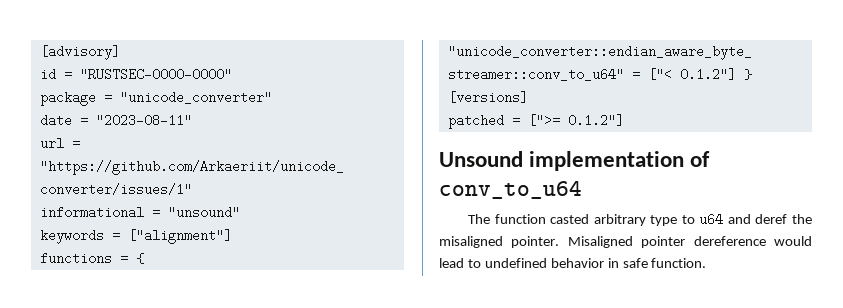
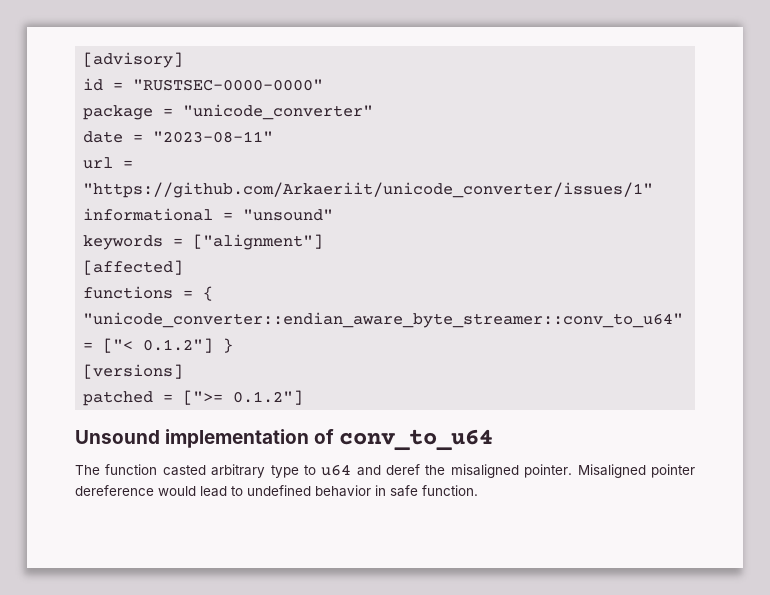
+ [affected]

